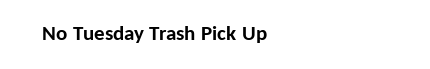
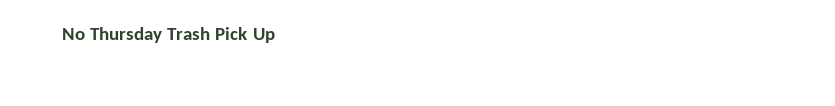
- No Tuesday Trash Pick Up
+ No Thursday Trash Pick Up

